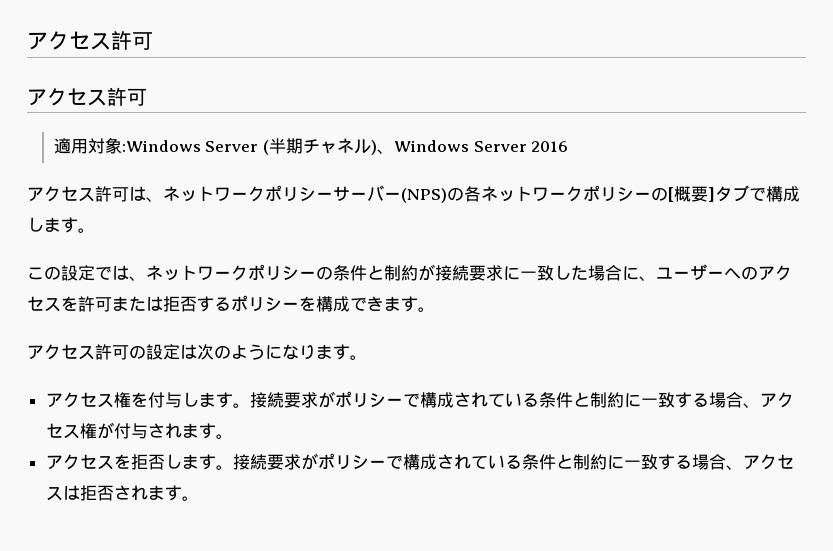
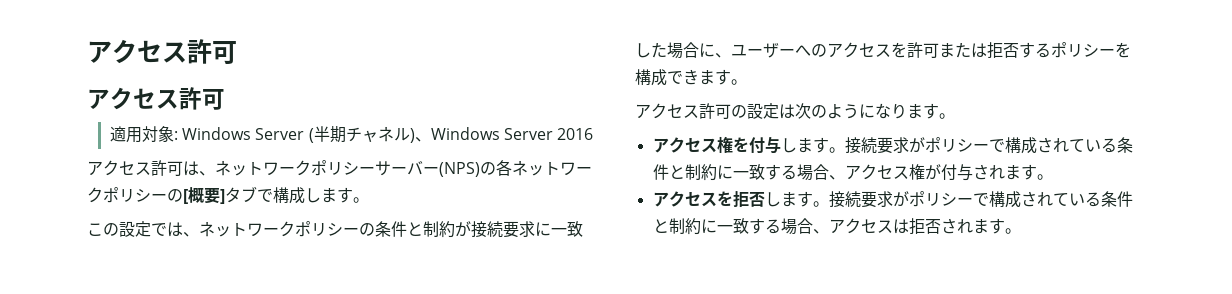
- 適用対象:Windows Server (半期チャネル)、Windows Server 2016
+ 適用対象: Windows Server (半期チャネル)、Windows Server 2016

